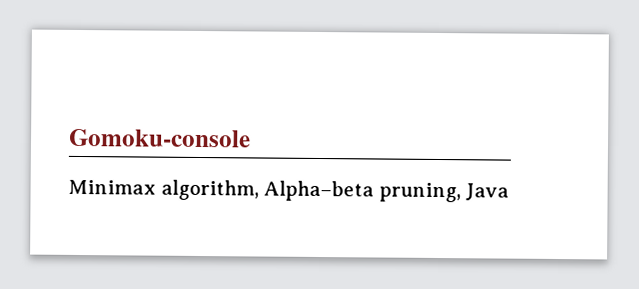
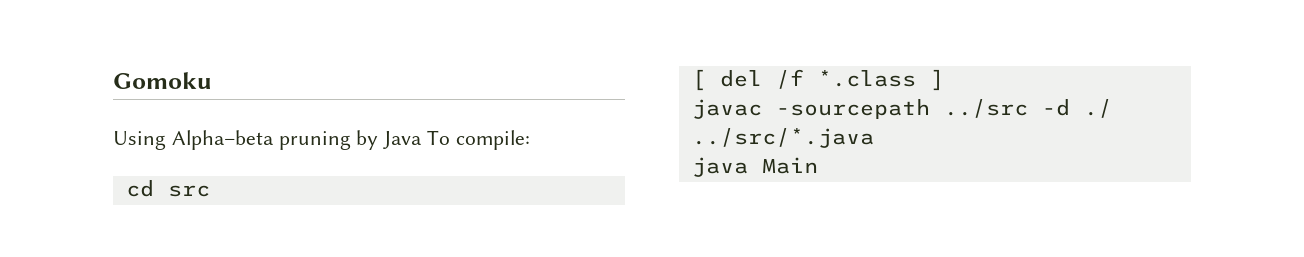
- Gomoku-console
- Minimax algorithm, Alpha–beta pruning, Java
+ Gomoku
+ Using Alpha–beta pruning by Java To compile:
+ cd src
+ [ del /f *.class ]
+ javac -sourcepath ../src -d ./ ../src/*.java
+ java Main

